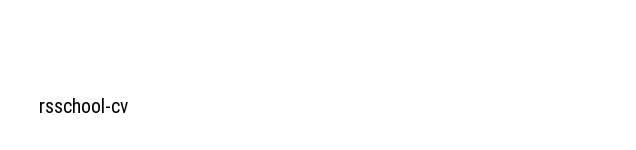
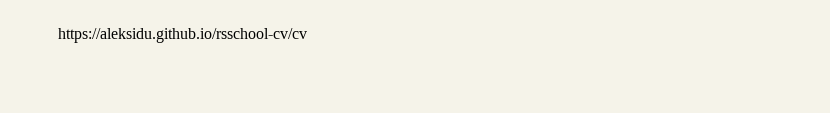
- rsschool-cv
+ https://aleksidu.github.io/rsschool-cv/cv

